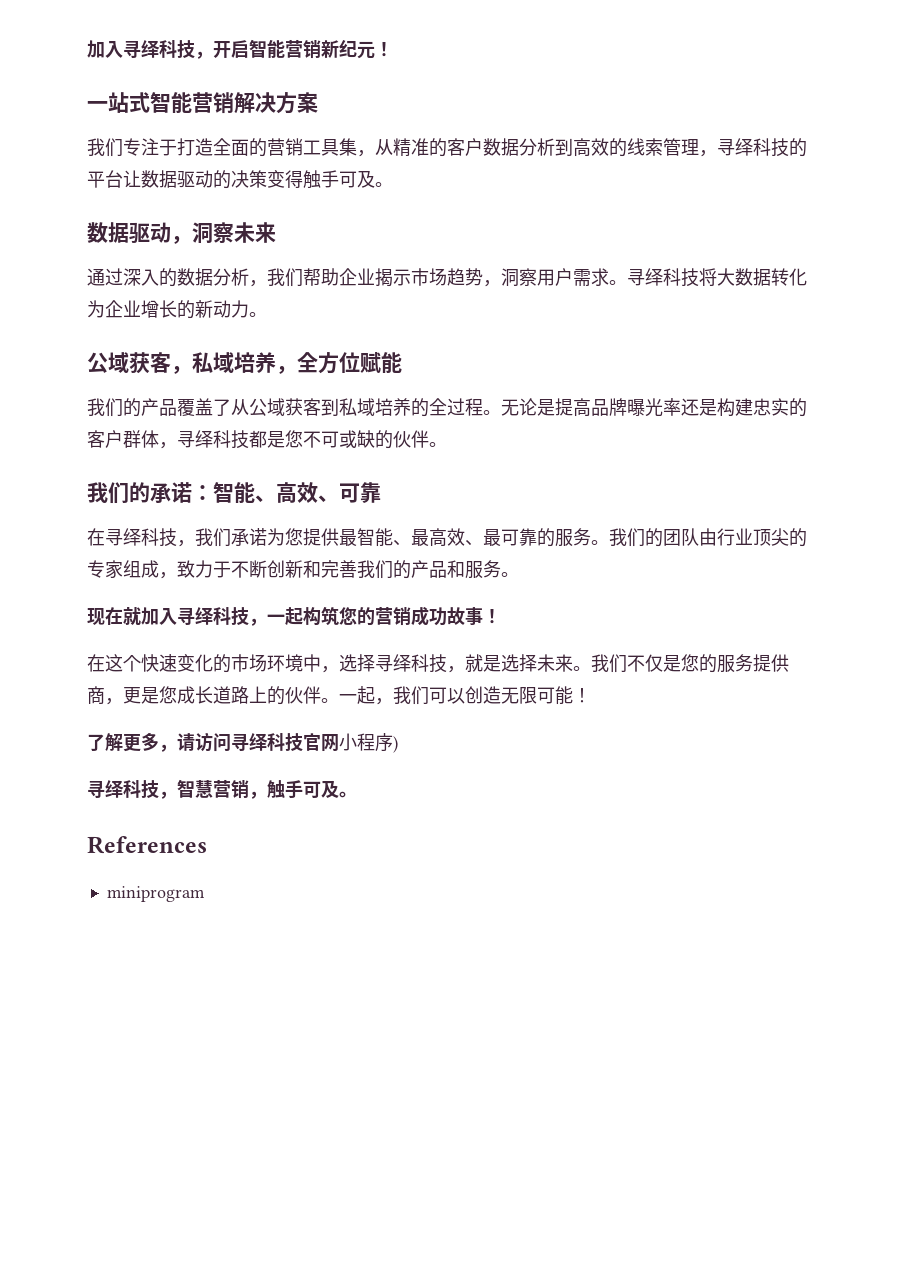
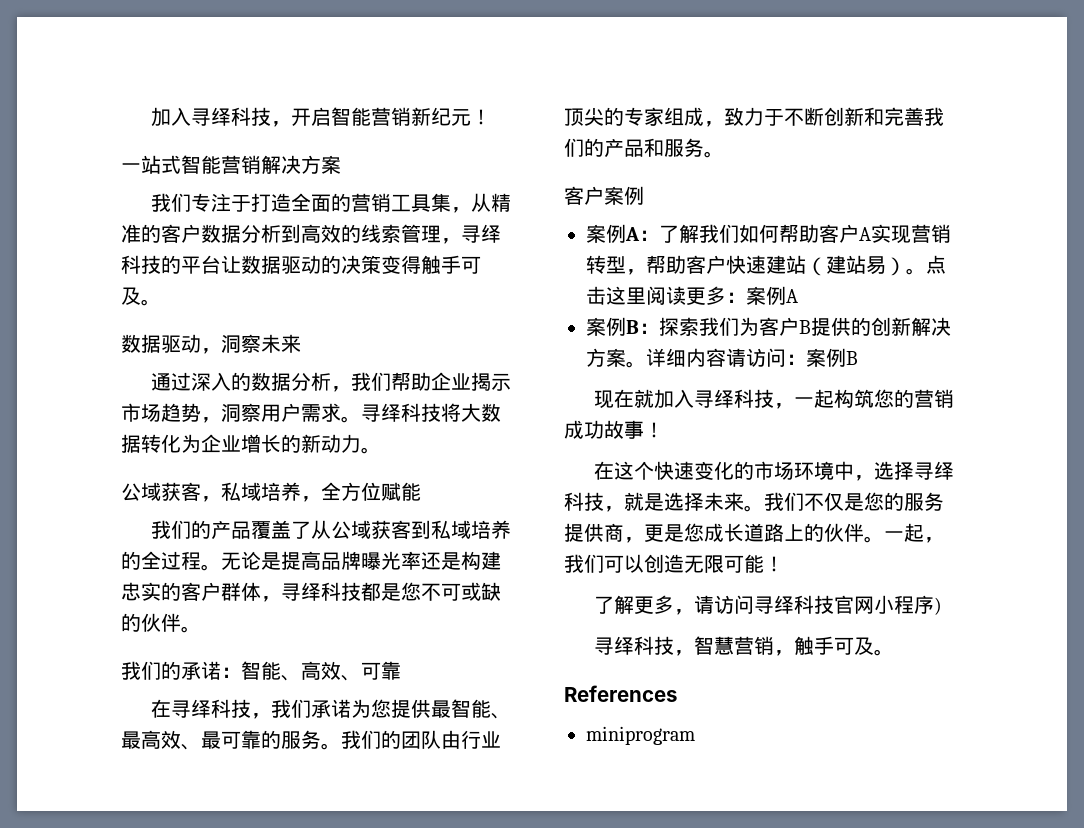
+ 客户案例
+ 案例A：了解我们如何帮助客户A实现营销转型，帮助客户快速建站（建站易）。点击这里阅读更多：案例A
+ 案例B：探索我们为客户B提供的创新解决方案。详细内容请访问：案例B

